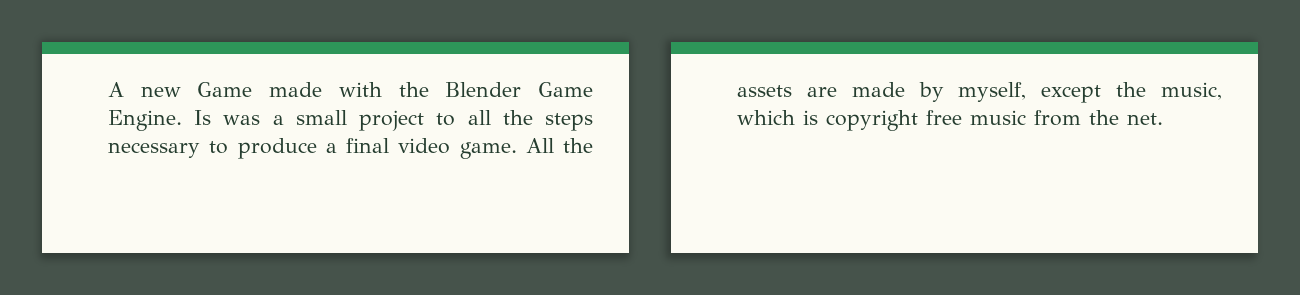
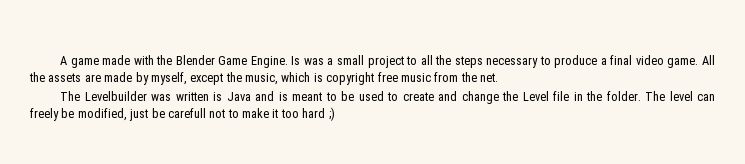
- A new Game made with the Blender Game Engine.
+ A game made with the Blender Game Engine.
+ The Levelbuilder was written is Java and is meant to be used to create and change the Level file in the folder. The level can freely be modified, just be carefull not to make it too hard ;)

